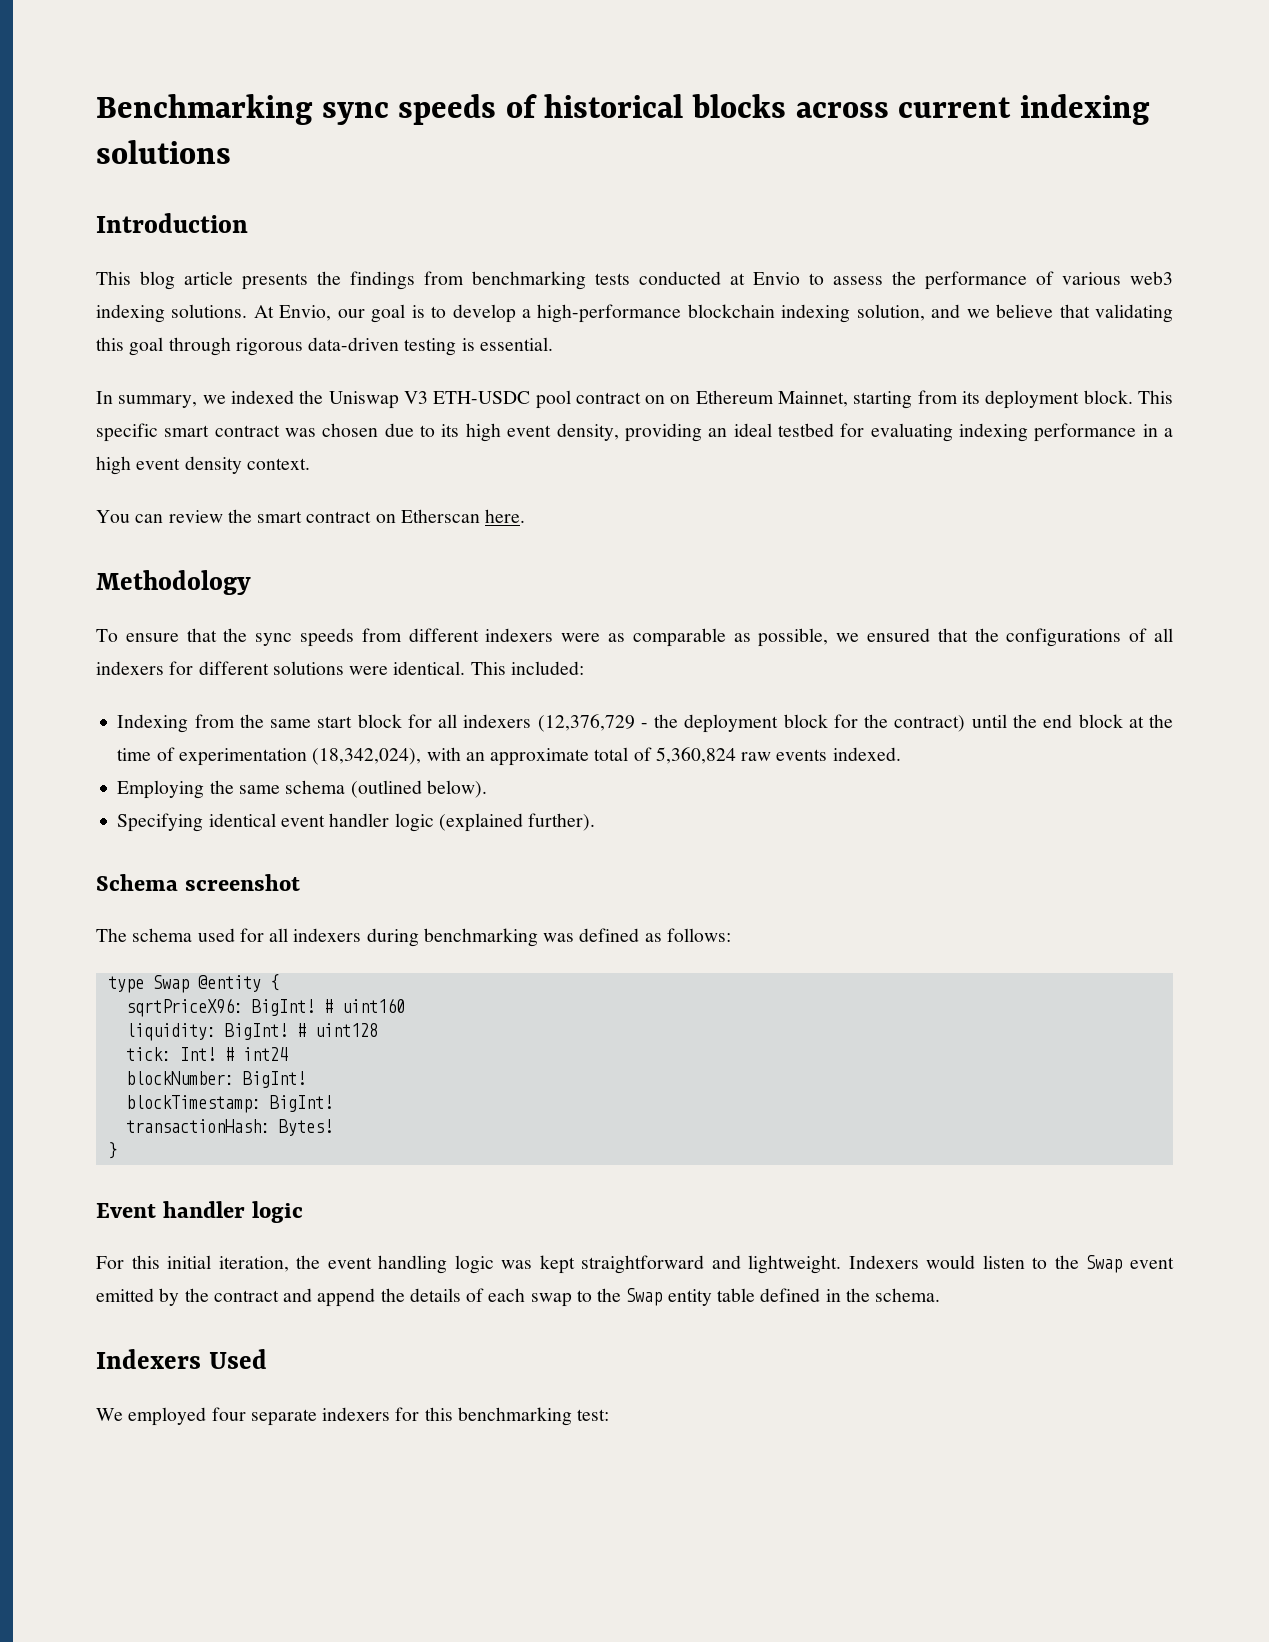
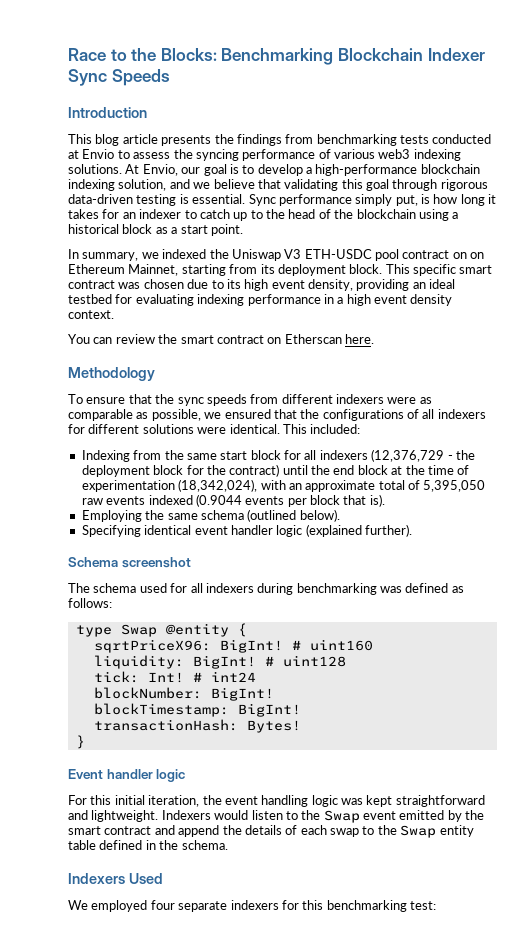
- Benchmarking sync speeds of historical blocks across current indexing solutions
+ Race to the Blocks: Benchmarking Blockchain Indexer Sync Speeds
- This blog article presents the findings from benchmarking tests conducted at Envio to assess the performance of various web3 indexing solutions.
+ This blog article presents the findings from benchmarking tests conducted at Envio to assess the syncing performance of various web3 indexing solutions.
+ Sync performance simply put, is how long it takes for an indexer to catch up to the head of the blockchain using a historical block as a start point.
- Indexing from the same start block for all indexers (12,376,729 - the deployment block for the contract) until the end block at the time of experimentation (18,342,024), with an approximate total of 5,360,824 raw events indexed.
+ Indexing from the same start block for all indexers (12,376,729 - the deployment block for the contract) until the end block at the time of experimentation (18,342,024), with an approximate total of 5,395,050 raw events indexed (0.9044 events per block that is).
- Indexers would listen to the Swap event emitted by the contract and append the details of each swap to the Swap entity table defined in the schema.
+ Indexers would listen to the Swap event emitted by the smart contract and append the details of each swap to the Swap entity table defined in the schema.

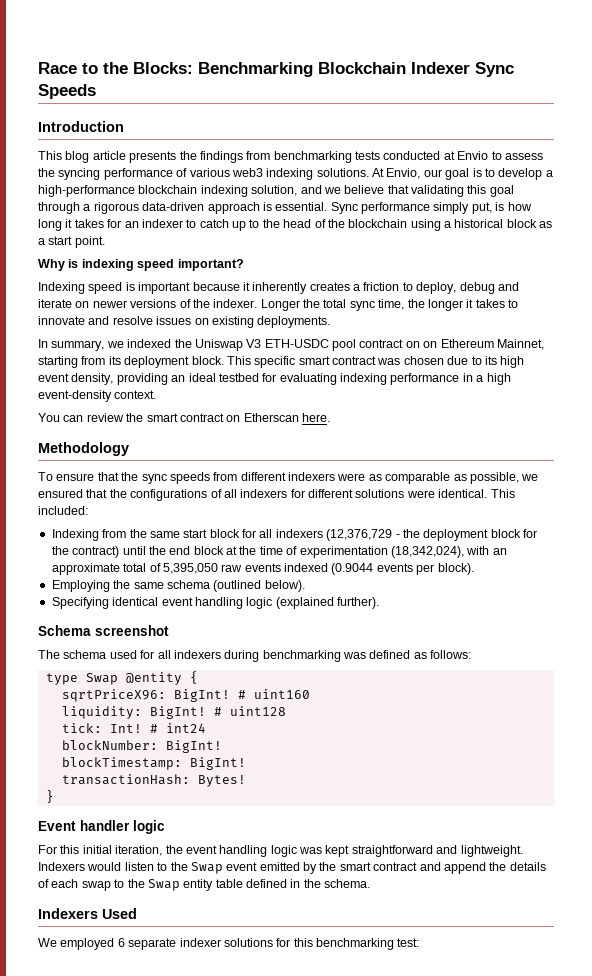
- At Envio, our goal is to develop a high-performance blockchain indexing solution, and we believe that validating this goal through rigorous data-driven testing is essential.
+ At Envio, our goal is to develop a high-performance blockchain indexing solution, and we believe that validating this goal through a rigorous data-driven approach is essential.
+ Why is indexing speed important?
+ Indexing speed is important because it inherently creates a friction to deploy, debug and iterate on newer versions of the indexer. Longer the total sync time, the longer it takes to innovate and resolve issues on existing deployments.
- This specific smart contract was chosen due to its high event density, providing an ideal testbed for evaluating indexing performance in a high event density context.
+ This specific smart contract was chosen due to its high event density, providing an ideal testbed for evaluating indexing performance in a high event-density context.
- Indexing from the same start block for all indexers (12,376,729 - the deployment block for the contract) until the end block at the time of experimentation (18,342,024), with an approximate total of 5,395,050 raw events indexed (0.9044 events per block that is).
+ Indexing from the same start block for all indexers (12,376,729 - the deployment block for the contract) until the end block at the time of experimentation (18,342,024), with an approximate total of 5,395,050 raw events indexed (0.9044 events per block).
- Specifying identical event handler logic (explained further).
+ Specifying identical event handling logic (explained further).
- We employed four separate indexers for this benchmarking test:
+ We employed 6 separate indexer solutions for this benchmarking test:

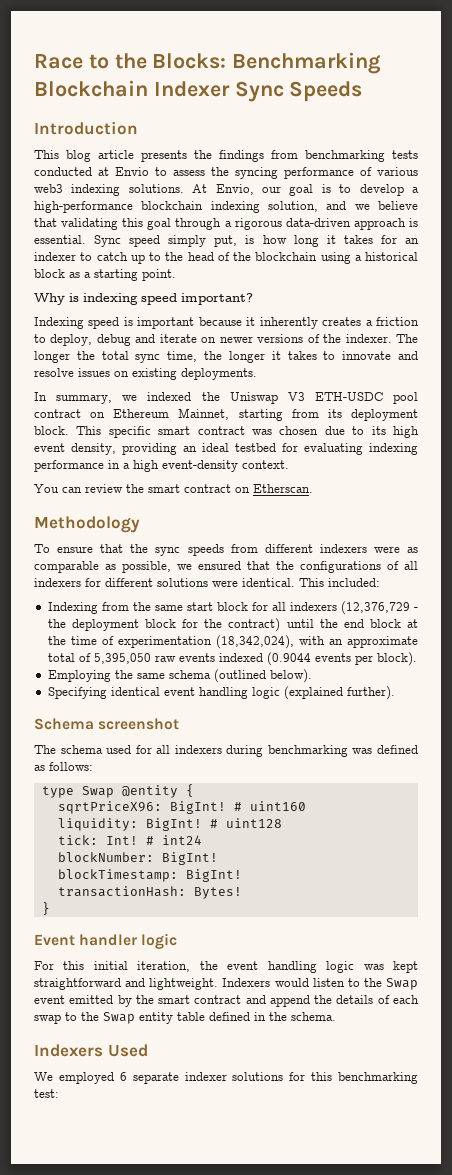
- Sync performance simply put, is how long it takes for an indexer to catch up to the head of the blockchain using a historical block as a start point.
+ Sync speed simply put, is how long it takes for an indexer to catch up to the head of the blockchain using a historical block as a starting point.
- Longer the total sync time, the longer it takes to innovate and resolve issues on existing deployments.
+ The longer the total sync time, the longer it takes to innovate and resolve issues on existing deployments.
- In summary, we indexed the Uniswap V3 ETH-USDC pool contract on on Ethereum Mainnet, starting from its deployment block.
+ In summary, we indexed the Uniswap V3 ETH-USDC pool contract on Ethereum Mainnet, starting from its deployment block.
- You can review the smart contract on Etherscan here.
+ You can review the smart contract on Etherscan.

